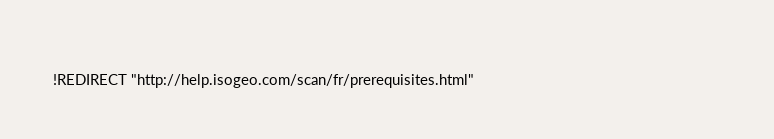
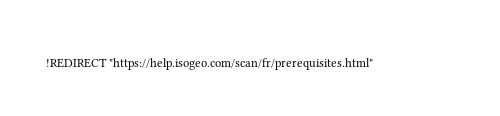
- !REDIRECT "http://help.isogeo.com/scan/fr/prerequisites.html"
+ !REDIRECT "https://help.isogeo.com/scan/fr/prerequisites.html"

